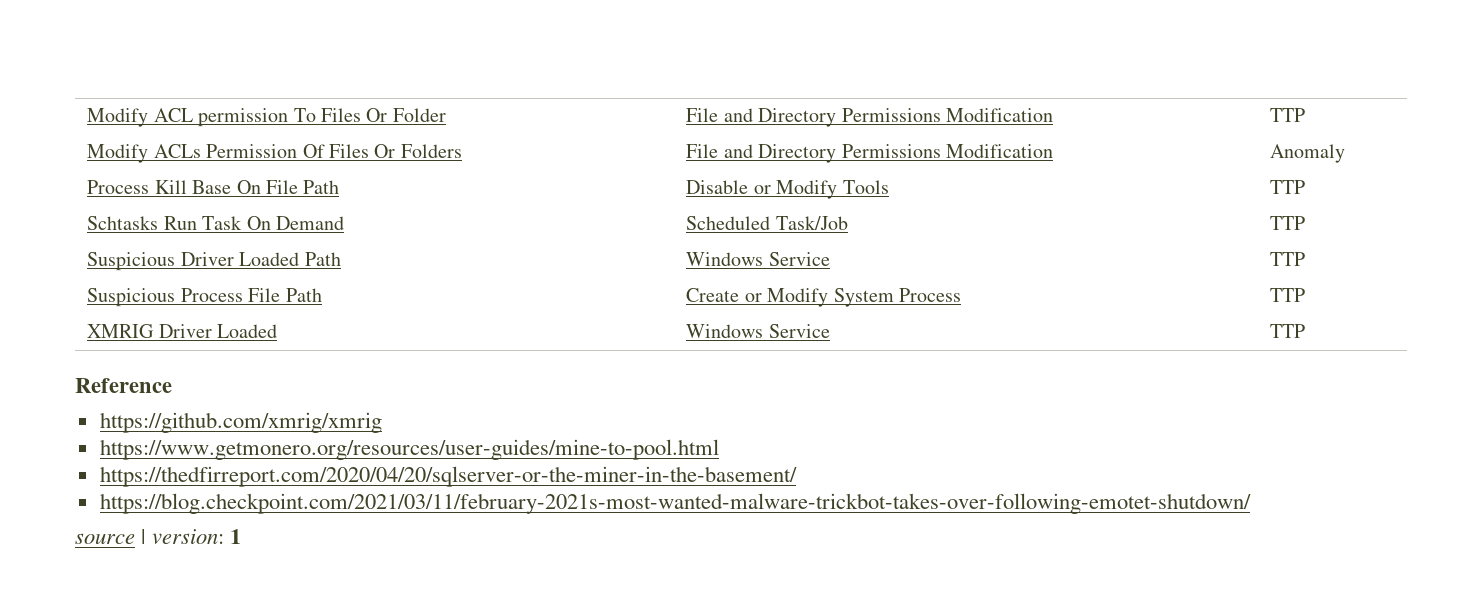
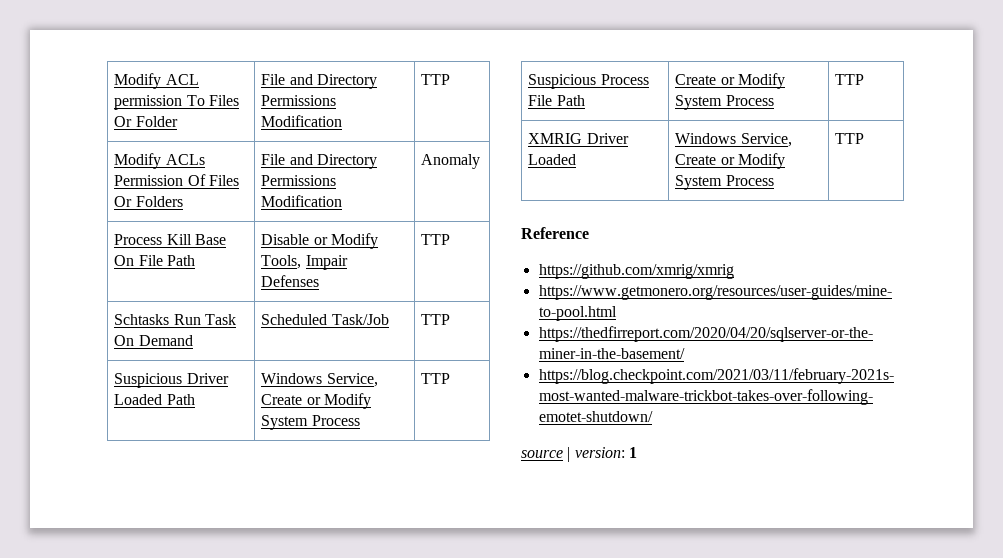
- Process Kill Base On File Path | Disable or Modify Tools | TTP
+ Process Kill Base On File Path | Disable or Modify Tools, Impair Defenses | TTP
- Suspicious Driver Loaded Path | Windows Service | TTP
+ Suspicious Driver Loaded Path | Windows Service, Create or Modify System Process | TTP
- XMRIG Driver Loaded | Windows Service | TTP
+ XMRIG Driver Loaded | Windows Service, Create or Modify System Process | TTP

